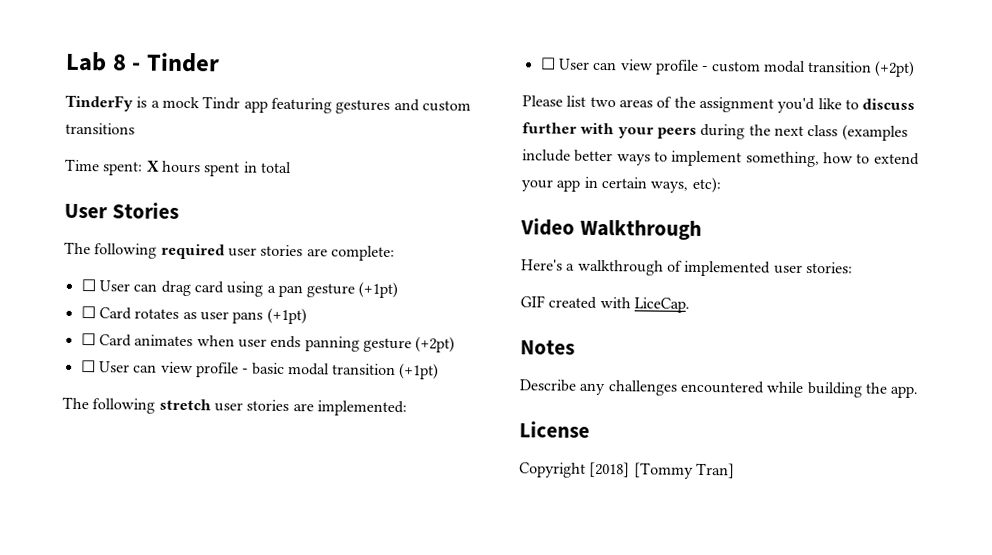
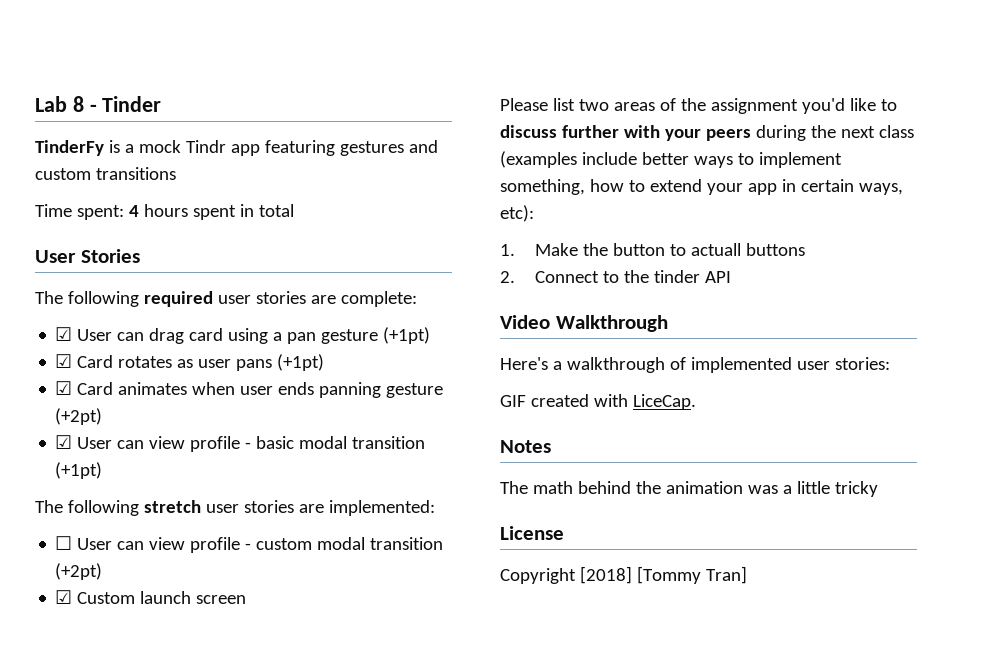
- Time spent: X hours spent in total
+ Time spent: 4 hours spent in total
- ☐ User can drag card using a pan gesture (+1pt)
+ ☑ User can drag card using a pan gesture (+1pt)
- ☐ Card rotates as user pans (+1pt)
+ ☑ Card rotates as user pans (+1pt)
- ☐ Card animates when user ends panning gesture (+2pt)
+ ☑ Card animates when user ends panning gesture (+2pt)
- ☐ User can view profile - basic modal transition (+1pt)
+ ☑ User can view profile - basic modal transition (+1pt)
+ ☑ Custom launch screen
+ 1. Make the button to actuall buttons
+ 2. Connect to the tinder API
- Describe any challenges encountered while building the app.
+ The math behind the animation was a little tricky

